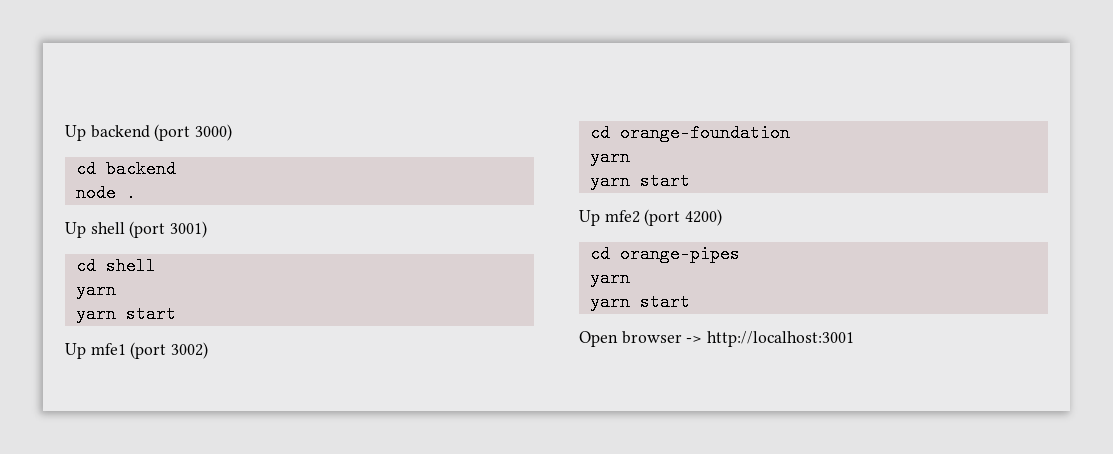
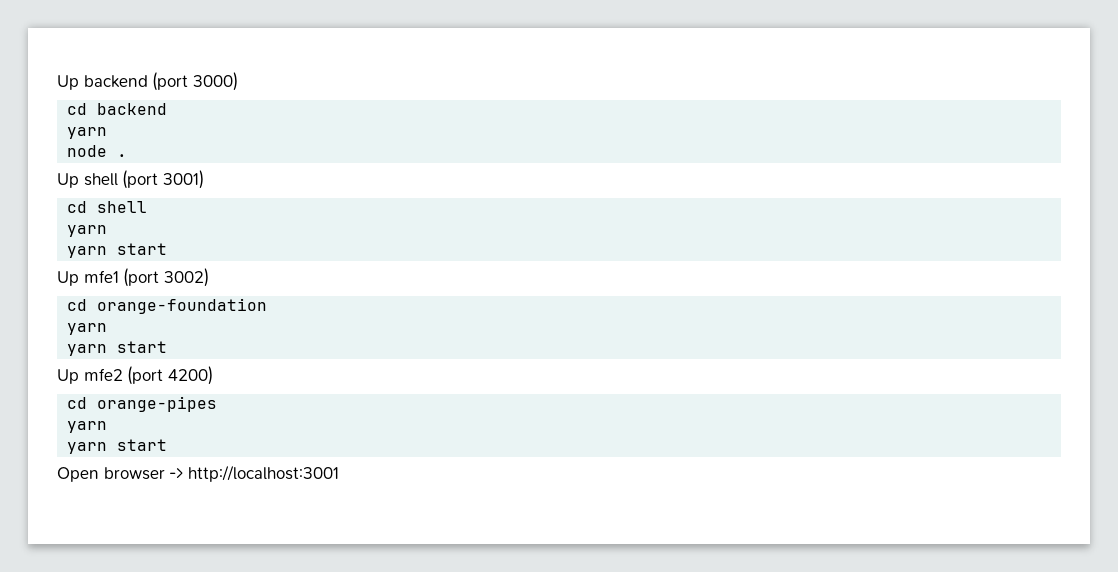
  cd backend
+ yarn

